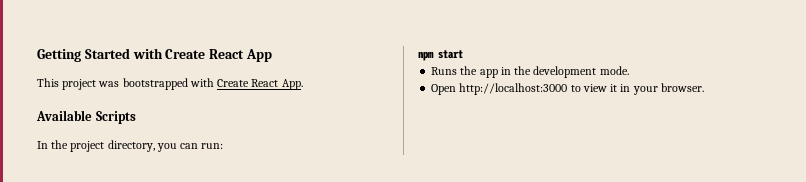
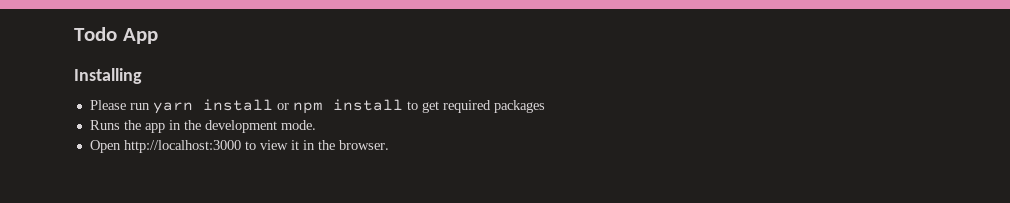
- Getting Started with Create React App
- This project was bootstrapped with Create React App.
- Available Scripts
- In the project directory, you can run:
- npm start
+ Todo App
+ Installing
+ Please run yarn install or npm install to get required packages
- Open http://localhost:3000 to view it in your browser.
+ Open http://localhost:3000 to view it in the browser.

